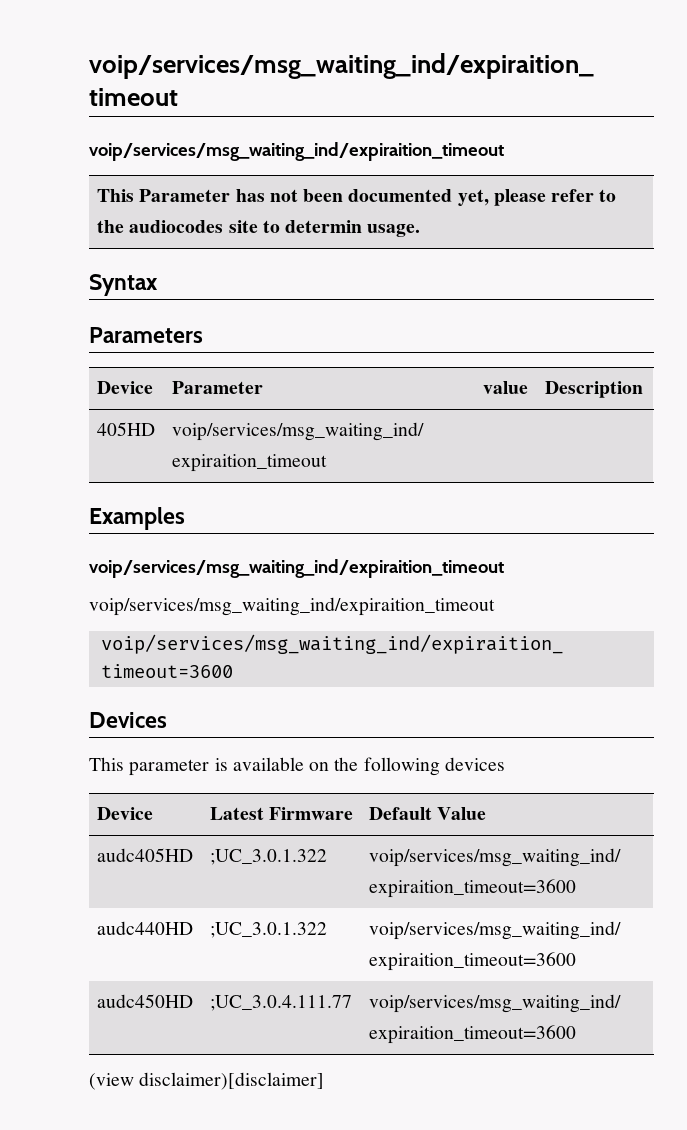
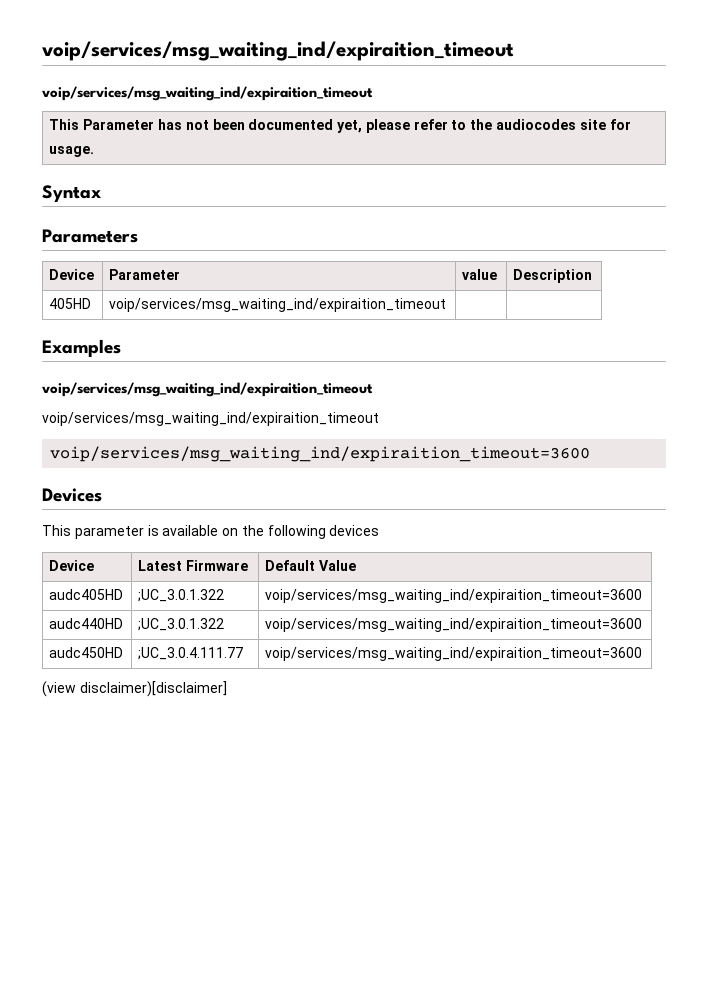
- This Parameter has not been documented yet, please refer to the audiocodes site to determin usage.
+ This Parameter has not been documented yet, please refer to the audiocodes site for usage.

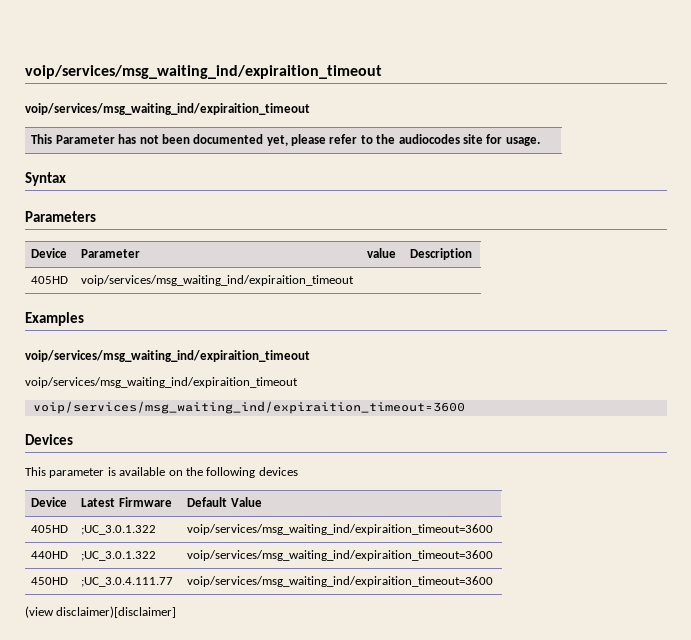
- audc405HD | ;UC_3.0.1.322 | voip/services/msg_waiting_ind/expiraition_timeout=3600
- audc440HD | ;UC_3.0.1.322 | voip/services/msg_waiting_ind/expiraition_timeout=3600
- audc450HD | ;UC_3.0.4.111.77 | voip/services/msg_waiting_ind/expiraition_timeout=3600
+ 405HD | ;UC_3.0.1.322 | voip/services/msg_waiting_ind/expiraition_timeout=3600
+ 440HD | ;UC_3.0.1.322 | voip/services/msg_waiting_ind/expiraition_timeout=3600
+ 450HD | ;UC_3.0.4.111.77 | voip/services/msg_waiting_ind/expiraition_timeout=3600

